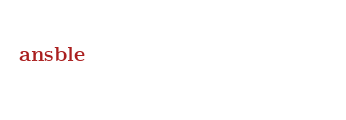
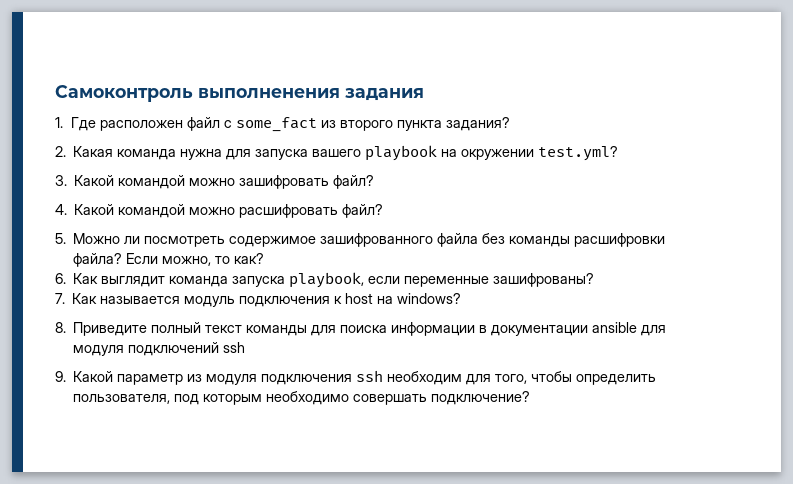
- ansble
+ Самоконтроль выполненения задания
+ 1. Где расположен файл с some_fact из второго пункта задания?
+ 2. Какая команда нужна для запуска вашего playbook на окружении test.yml?
+ 3. Какой командой можно зашифровать файл?
+ 4. Какой командой можно расшифровать файл?
+ 5. Можно ли посмотреть содержимое зашифрованного файла без команды расшифровки файла? Если можно, то как?
+ 6. Как выглядит команда запуска playbook, если переменные зашифрованы?
+ 7. Как называется модуль подключения к host на windows?
+ 8. Приведите полный текст команды для поиска информации в документации ansible для модуля подключений ssh
+ 9. Какой параметр из модуля подключения ssh необходим для того, чтобы определить пользователя, под которым необходимо совершать подключение?

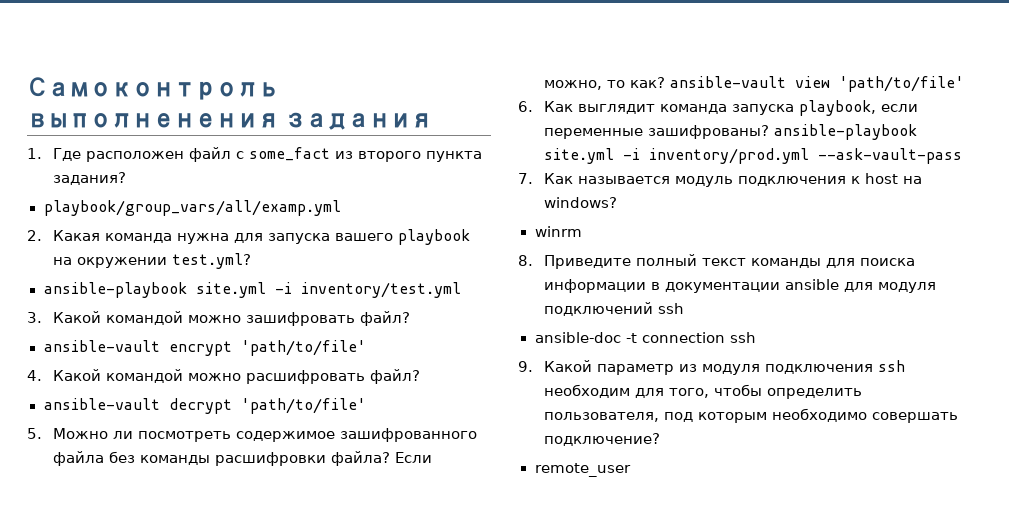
+ playbook/group_vars/all/examp.yml
+ ansible-playbook site.yml -i inventory/test.yml
+ ansible-vault encrypt 'path/to/file'
+ ansible-vault decrypt 'path/to/file'
- Если можно, то как?
+ Если можно, то как? ansible-vault view 'path/to/file'
- 6. Как выглядит команда запуска playbook, если переменные зашифрованы?
+ 6. Как выглядит команда запуска playbook, если переменные зашифрованы? ansible-playbook site.yml -i inventory/prod.yml --ask-vault-pass
+ winrm
+ ansible-doc -t connection ssh
+ remote_user

